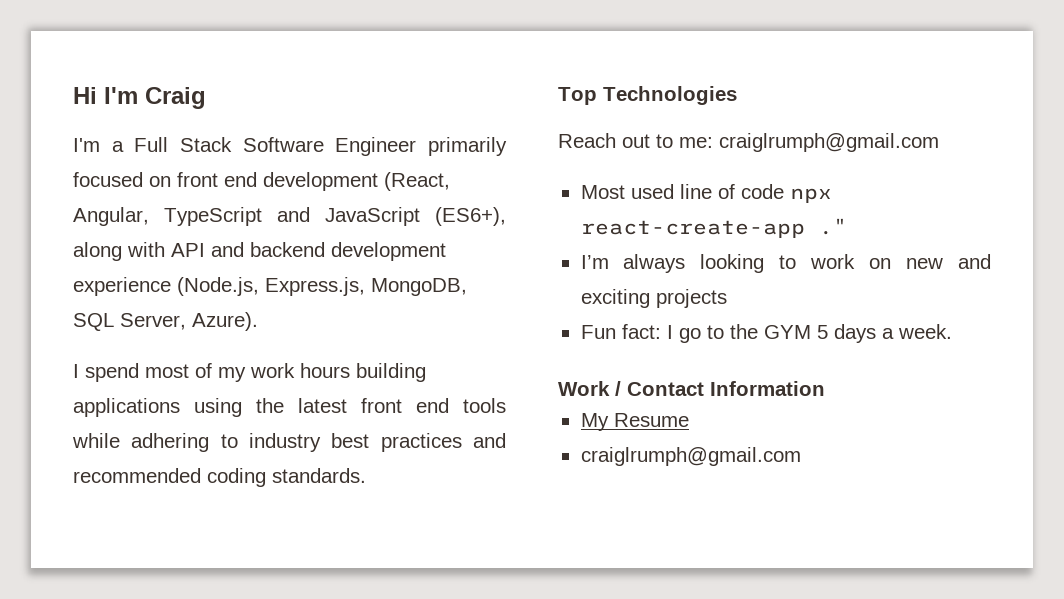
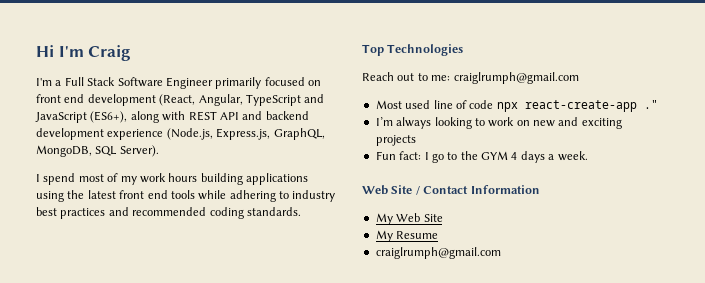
- I'm a Full Stack Software Engineer primarily focused on front end development (React, Angular, TypeScript and JavaScript (ES6+), along with API and backend development experience (Node.js, Express.js, MongoDB, SQL Server, Azure).
+ I'm a Full Stack Software Engineer primarily focused on front end development (React, Angular, TypeScript and JavaScript (ES6+), along with REST API and backend development experience (Node.js, Express.js, GraphQL, MongoDB, SQL Server).
- Fun fact: I go to the GYM 5 days a week.
+ Fun fact: I go to the GYM 4 days a week.
- Work / Contact Information
+ Web Site / Contact Information
+ My Web Site

